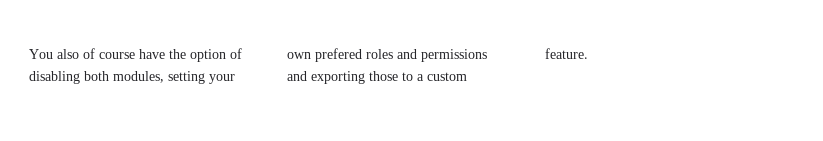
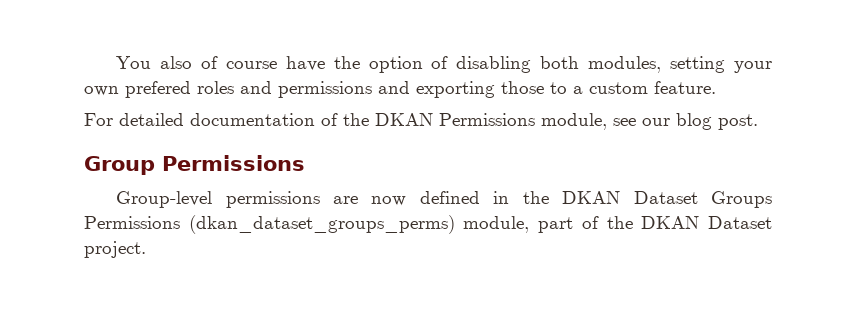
+ For detailed documentation of the DKAN Permissions module, see our blog post.
+ Group Permissions
+ Group-level permissions are now defined in the DKAN Dataset Groups Permissions (dkan_dataset_groups_perms) module, part of the DKAN Dataset project.

